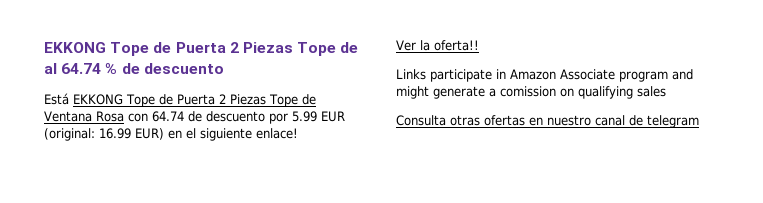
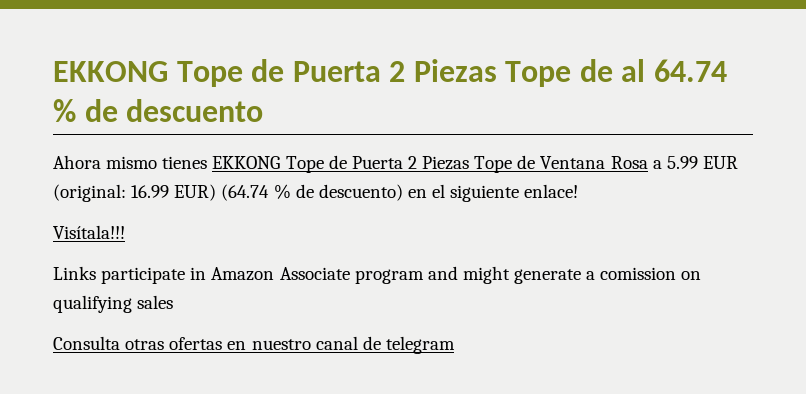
- Está EKKONG Tope de Puerta 2 Piezas Tope de Ventana Rosa con 64.74 de descuento por 5.99 EUR (original: 16.99 EUR) en el siguiente enlace!
+ Ahora mismo tienes EKKONG Tope de Puerta 2 Piezas Tope de Ventana Rosa a 5.99 EUR (original: 16.99 EUR) (64.74 % de descuento) en el siguiente enlace!
- Ver la oferta!!
+ Visítala!!!

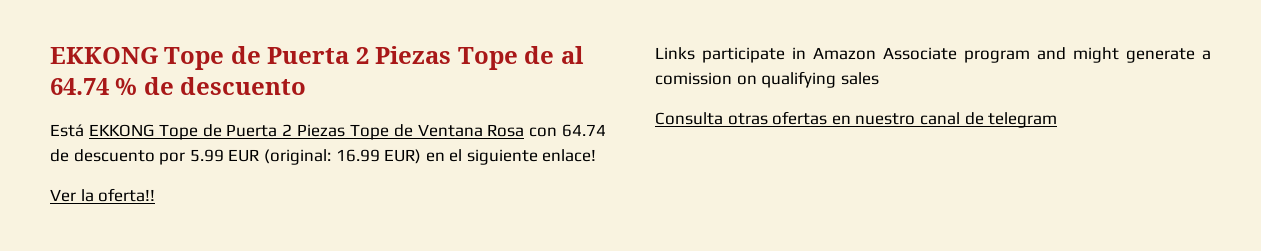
- Ahora mismo tienes EKKONG Tope de Puerta 2 Piezas Tope de Ventana Rosa a 5.99 EUR (original: 16.99 EUR) (64.74 % de descuento) en el siguiente enlace!
+ Está EKKONG Tope de Puerta 2 Piezas Tope de Ventana Rosa con 64.74 de descuento por 5.99 EUR (original: 16.99 EUR) en el siguiente enlace!
- Visítala!!!
+ Ver la oferta!!

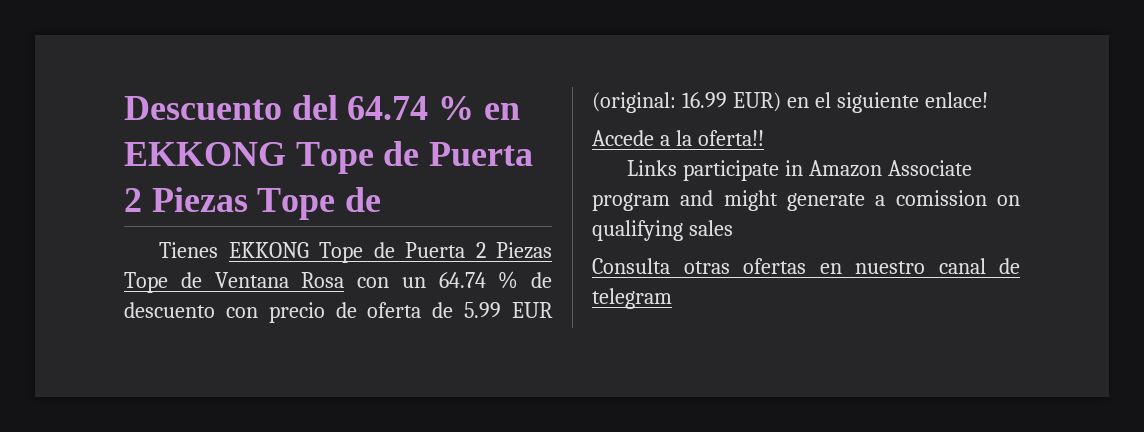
- EKKONG Tope de Puerta 2 Piezas Tope de al 64.74 % de descuento
- Está EKKONG Tope de Puerta 2 Piezas Tope de Ventana Rosa con 64.74 de descuento por 5.99 EUR (original: 16.99 EUR) en el siguiente enlace!
+ Descuento del 64.74 % en EKKONG Tope de Puerta 2 Piezas Tope de
+ Tienes EKKONG Tope de Puerta 2 Piezas Tope de Ventana Rosa con un 64.74 % de descuento con precio de oferta de 5.99 EUR (original: 16.99 EUR) en el siguiente enlace!
- Ver la oferta!!
+ Accede a la oferta!!

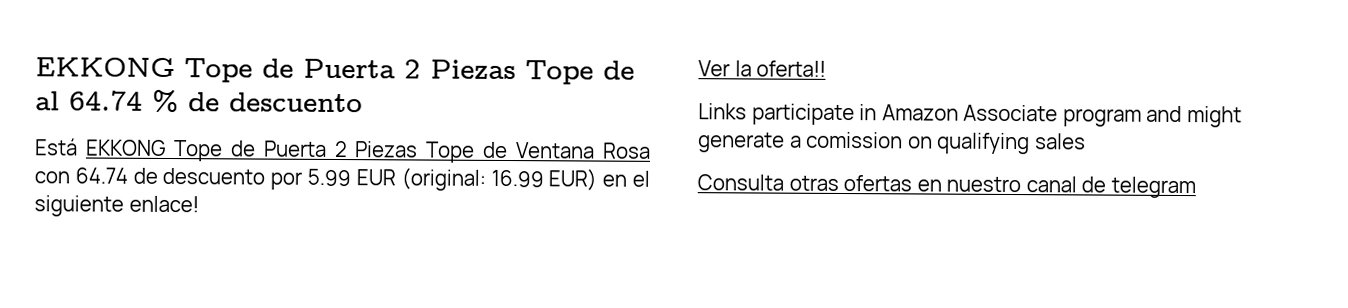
- Descuento del 64.74 % en EKKONG Tope de Puerta 2 Piezas Tope de
- Tienes EKKONG Tope de Puerta 2 Piezas Tope de Ventana Rosa con un 64.74 % de descuento con precio de oferta de 5.99 EUR (original: 16.99 EUR) en el siguiente enlace!
+ EKKONG Tope de Puerta 2 Piezas Tope de al 64.74 % de descuento
+ Está EKKONG Tope de Puerta 2 Piezas Tope de Ventana Rosa con 64.74 de descuento por 5.99 EUR (original: 16.99 EUR) en el siguiente enlace!
- Accede a la oferta!!
+ Ver la oferta!!

